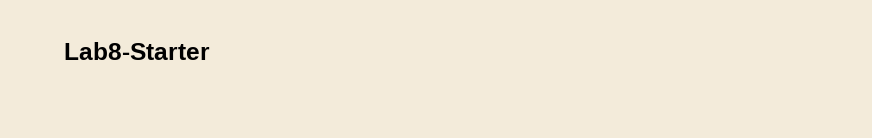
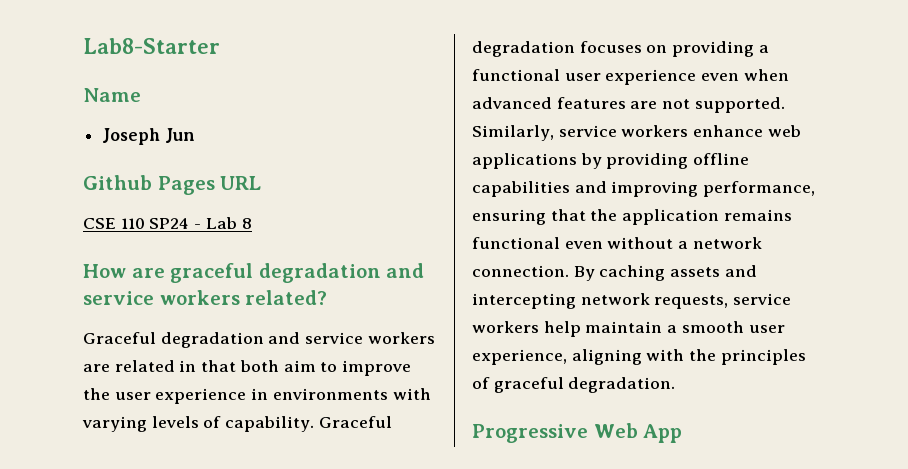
+ Name
+ Joseph Jun
+ Github Pages URL
+ CSE 110 SP24 - Lab 8
+ How are graceful degradation and service workers related?
+ Graceful degradation and service workers are related in that both aim to improve the user experience in environments with varying levels of capability. Graceful degradation focuses on providing a functional user experience even when advanced features are not supported. Similarly, service workers enhance web applications by providing offline capabilities and improving performance, ensuring that the application remains functional even without a network connection. By caching assets and intercepting network requests, service workers help maintain a smooth user experience, aligning with the principles of graceful degradation.
+ Progressive Web App

